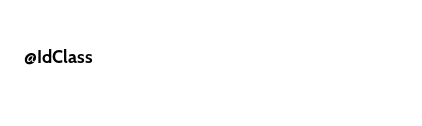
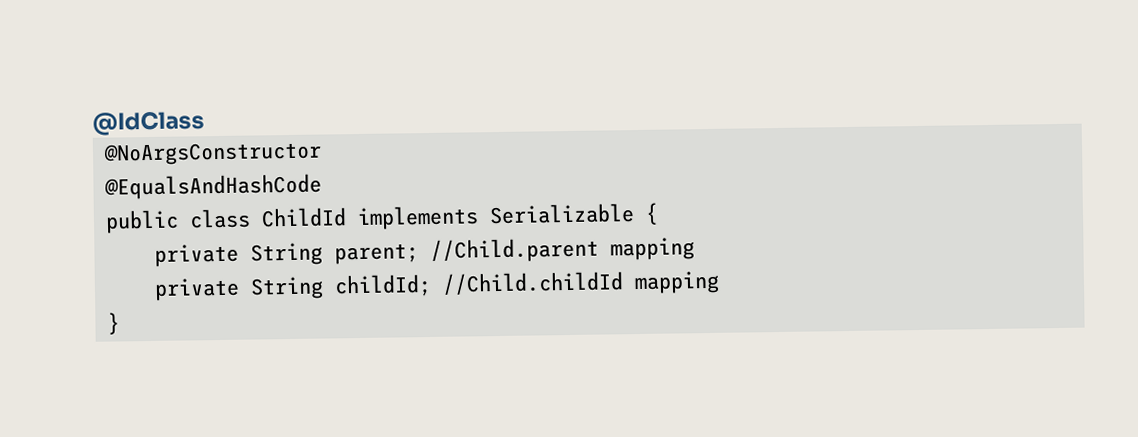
+ @NoArgsConstructor
+ @EqualsAndHashCode
+ public class ChildId implements Serializable {
+ private String parent; //Child.parent mapping
+ private String childId; //Child.childId mapping
+ }

